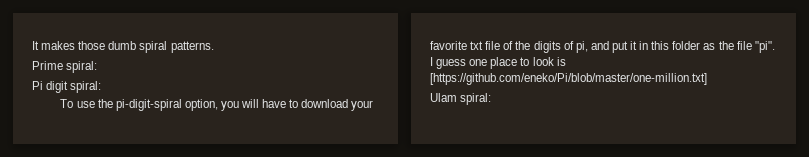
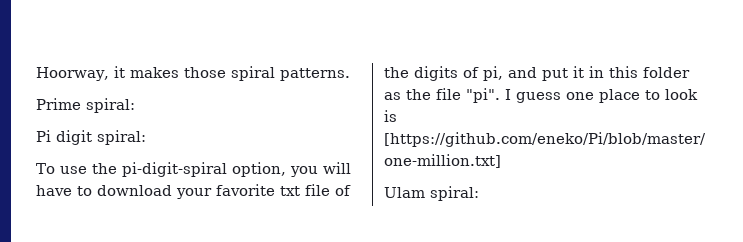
- It makes those dumb spiral patterns.
+ Hoorway, it makes those spiral patterns.

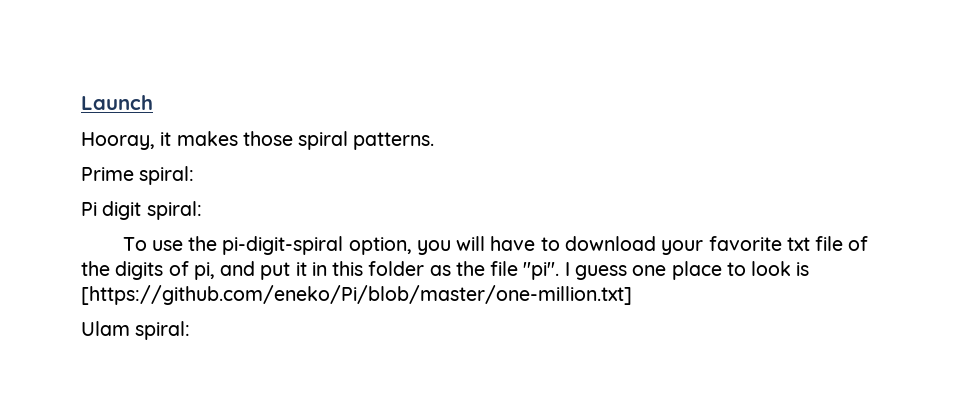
- Hoorway, it makes those spiral patterns.
+ Launch
+ Hooray, it makes those spiral patterns.

